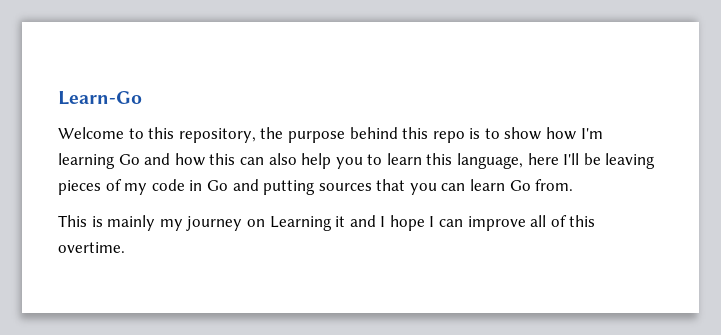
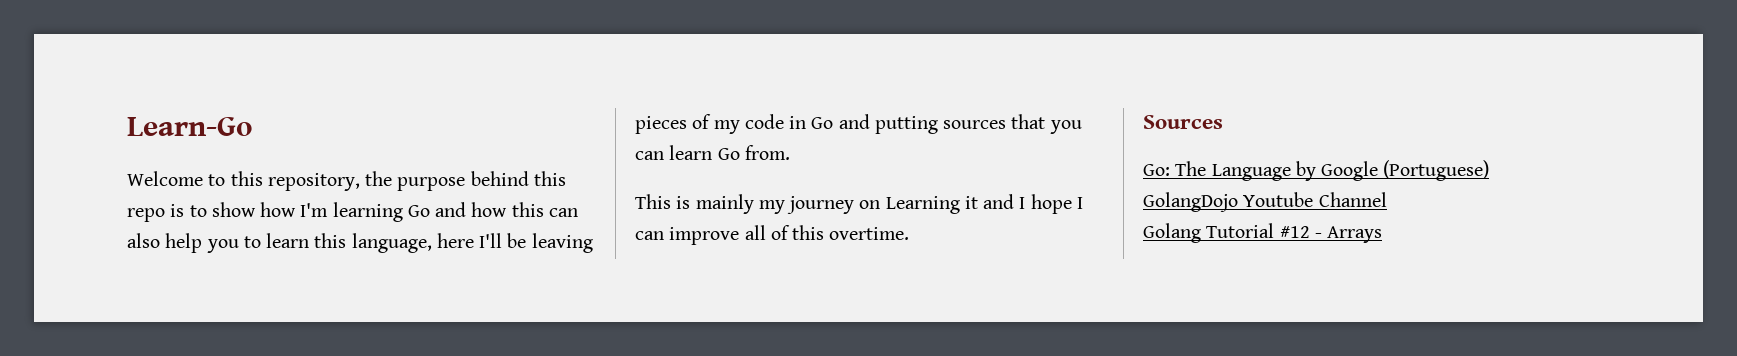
+ Sources
+ Go: The Language by Google (Portuguese)
+ GolangDojo Youtube Channel
+ Golang Tutorial #12 - Arrays

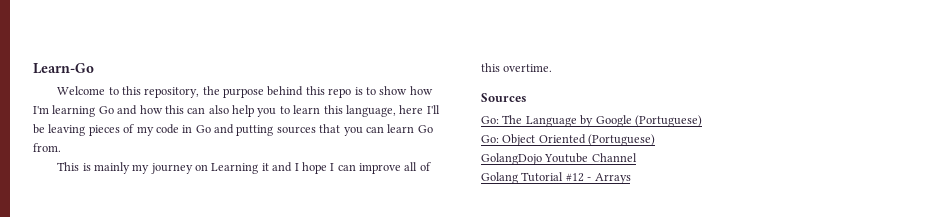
+ Go: Object Oriented (Portuguese)

